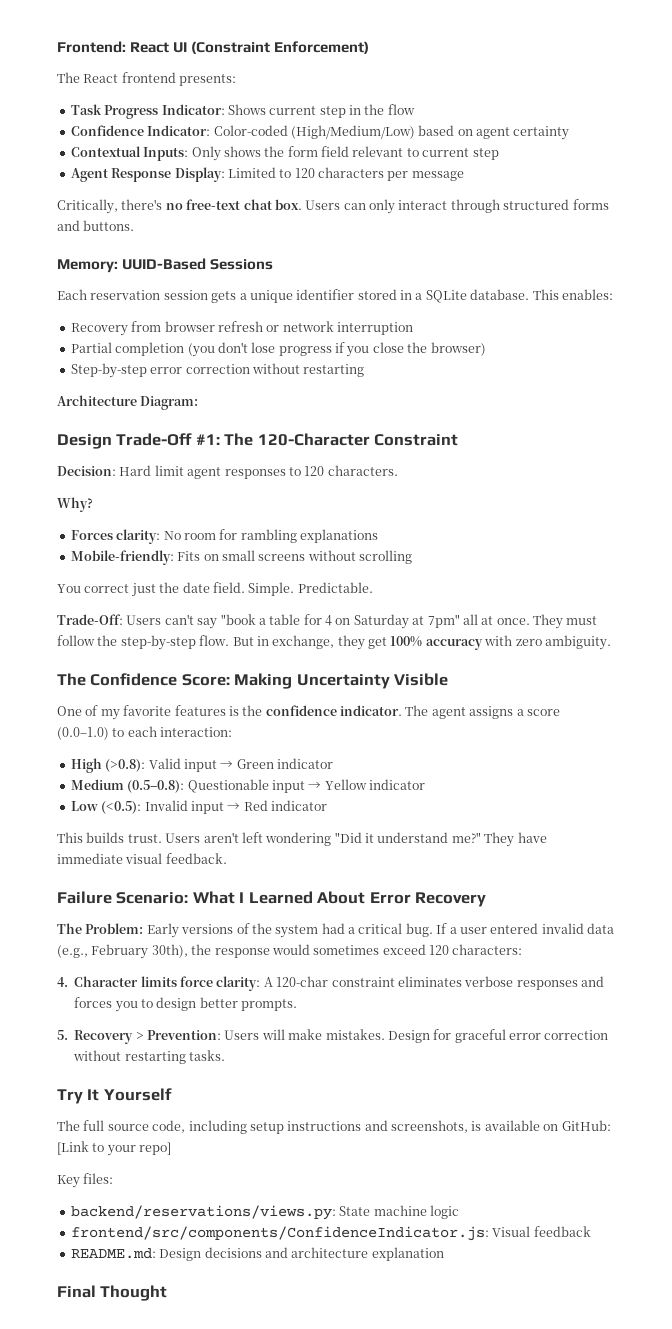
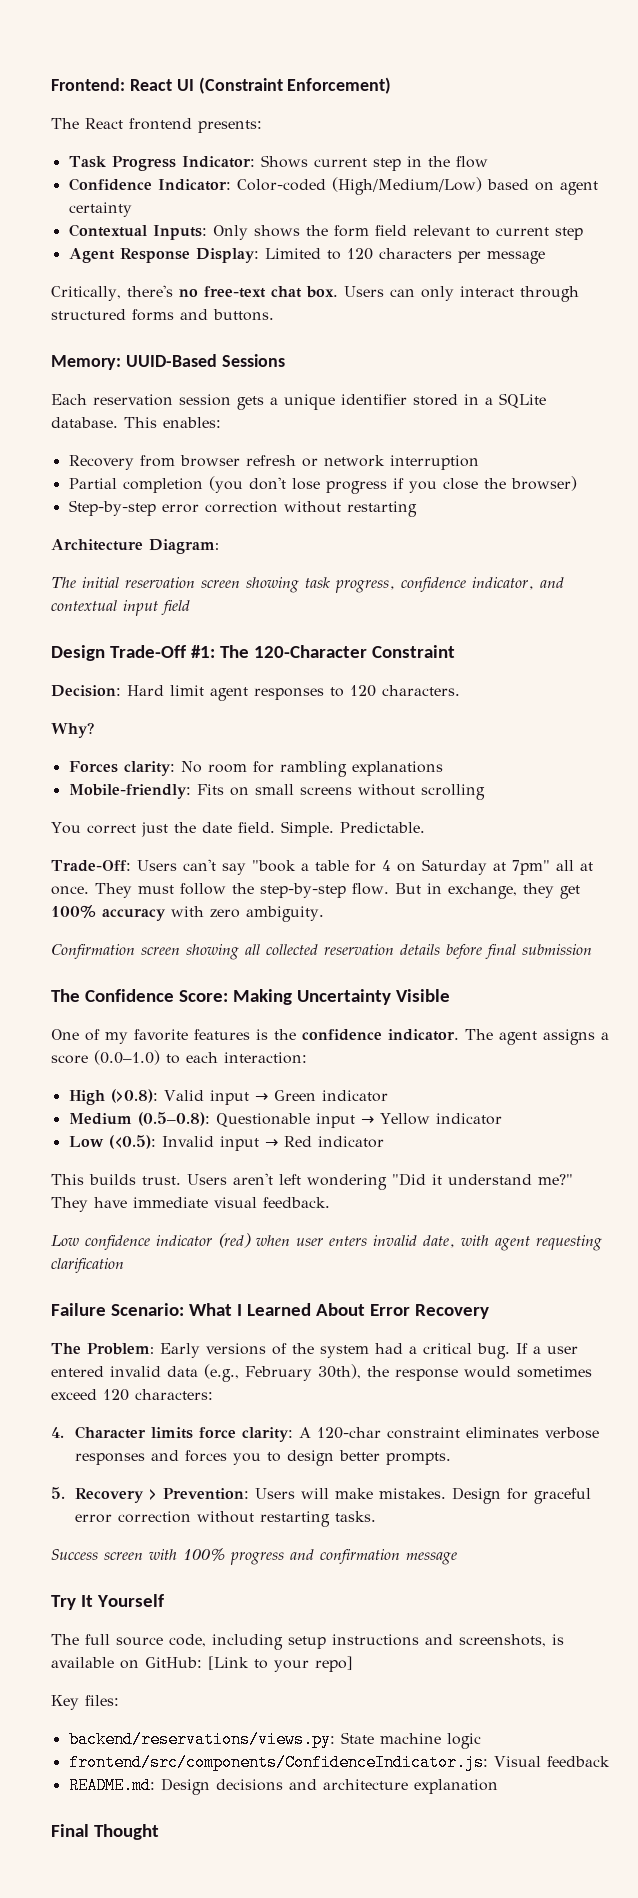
+ The initial reservation screen showing task progress, confidence indicator, and contextual input field
+ Confirmation screen showing all collected reservation details before final submission
+ Low confidence indicator (red) when user enters invalid date, with agent requesting clarification
+ Success screen with 100% progress and confirmation message

